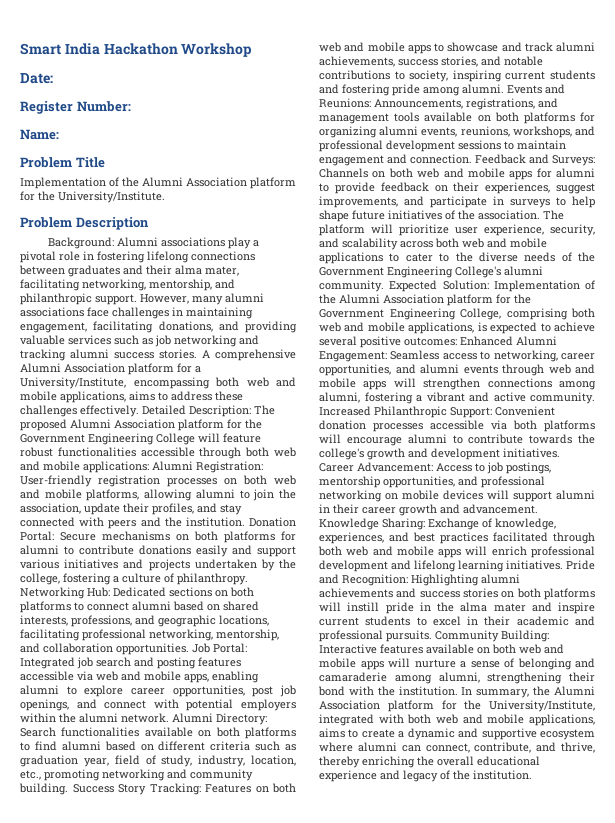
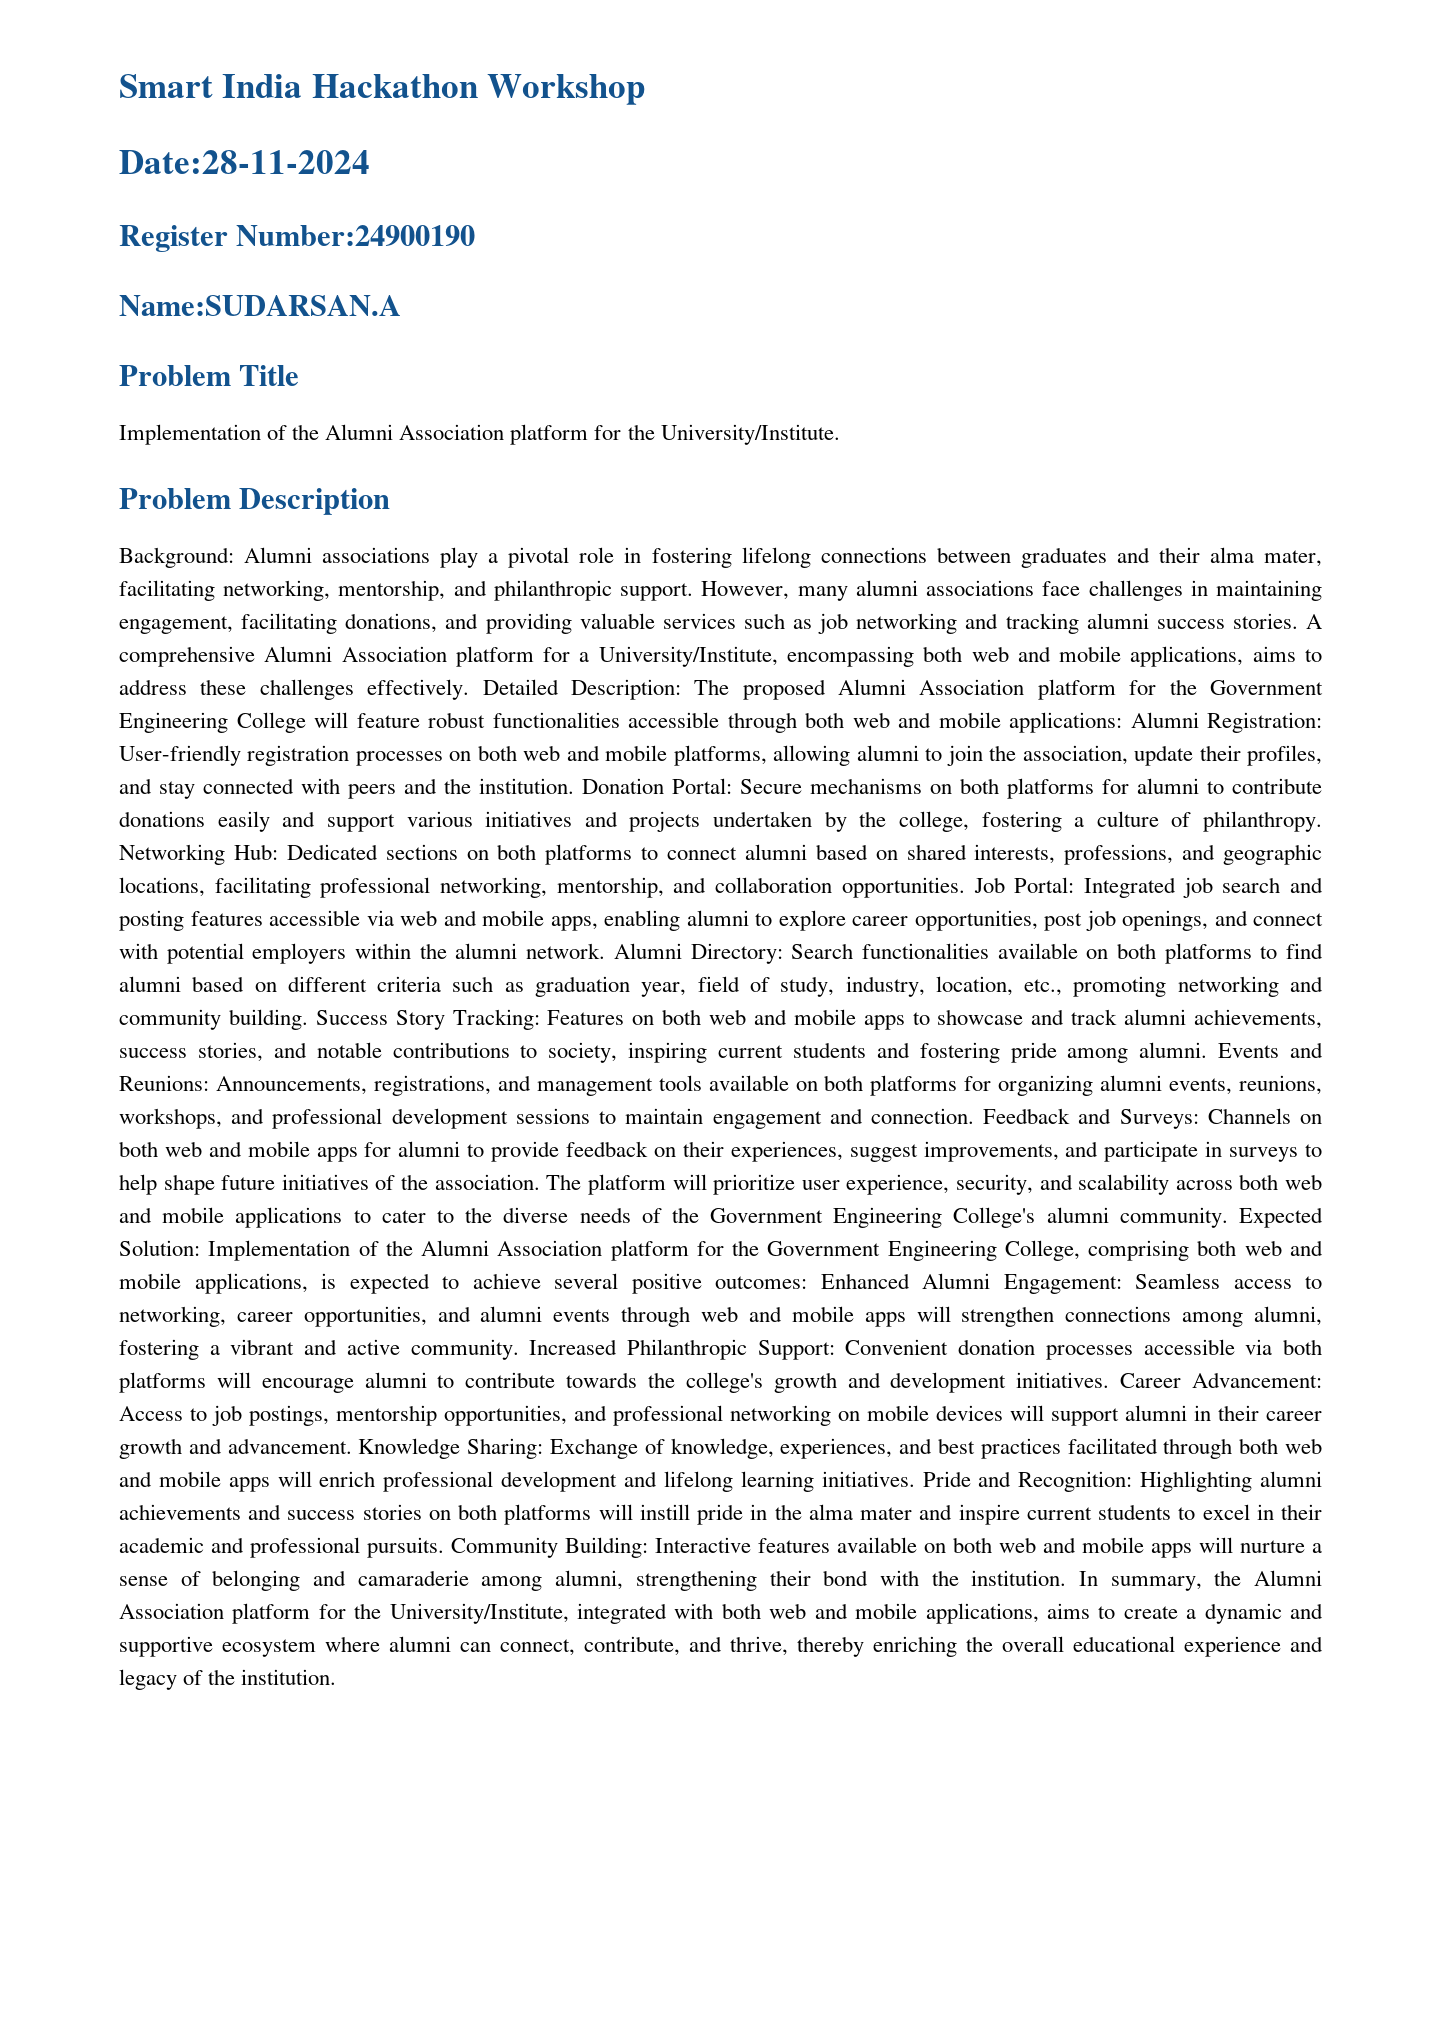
- Date:
+ Date:28-11-2024
- Register Number:
- Name:
+ Register Number:24900190
+ Name:SUDARSAN.A

